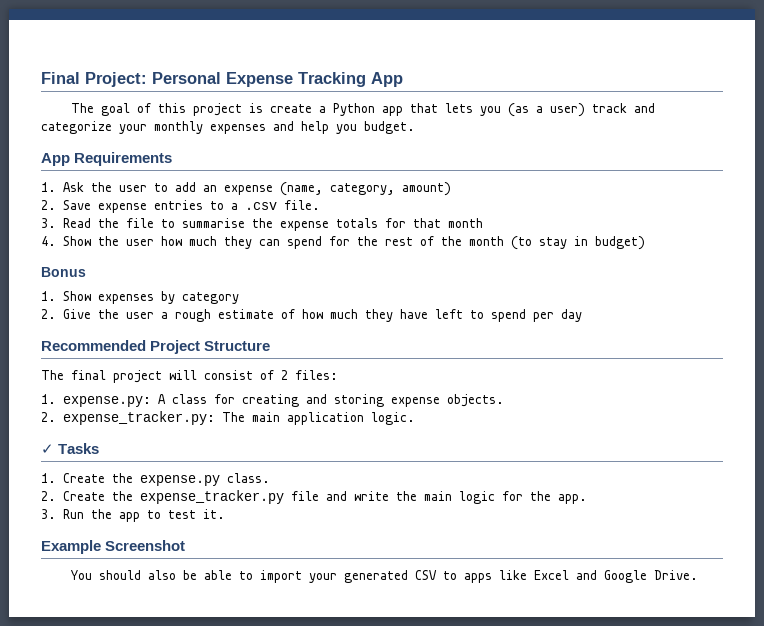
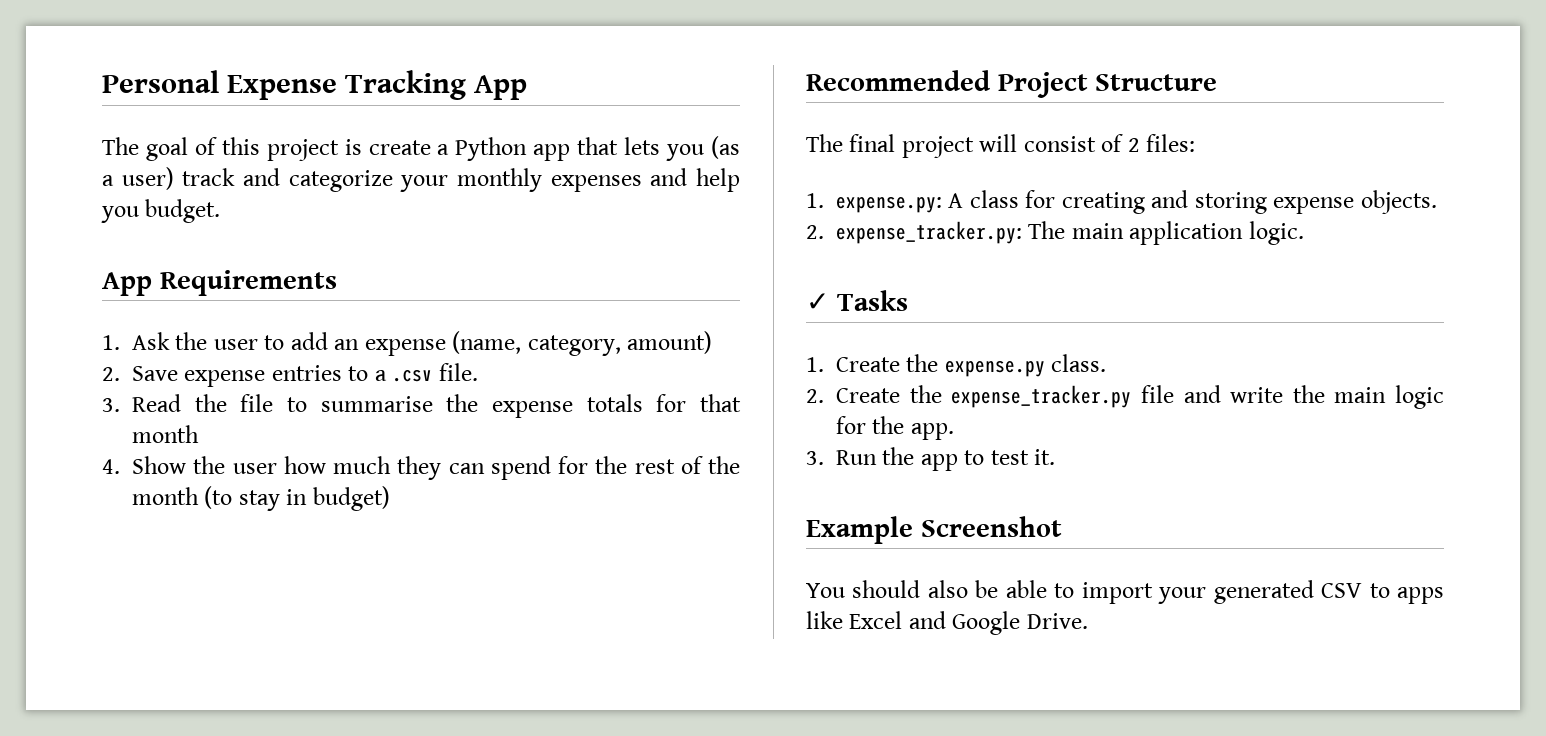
- Final Project: Personal Expense Tracking App
+ Personal Expense Tracking App
- Bonus
- 1. Show expenses by category
- 2. Give the user a rough estimate of how much they have left to spend per day

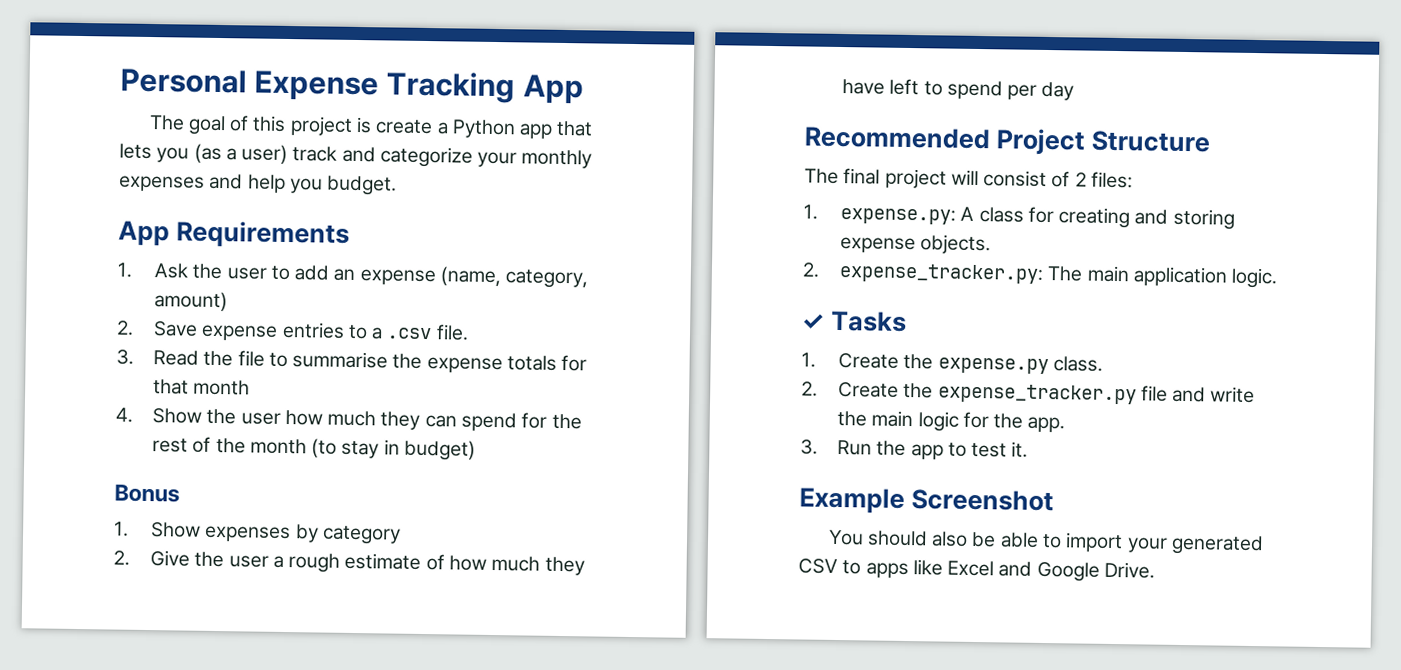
+ Bonus
+ 1. Show expenses by category
+ 2. Give the user a rough estimate of how much they have left to spend per day

